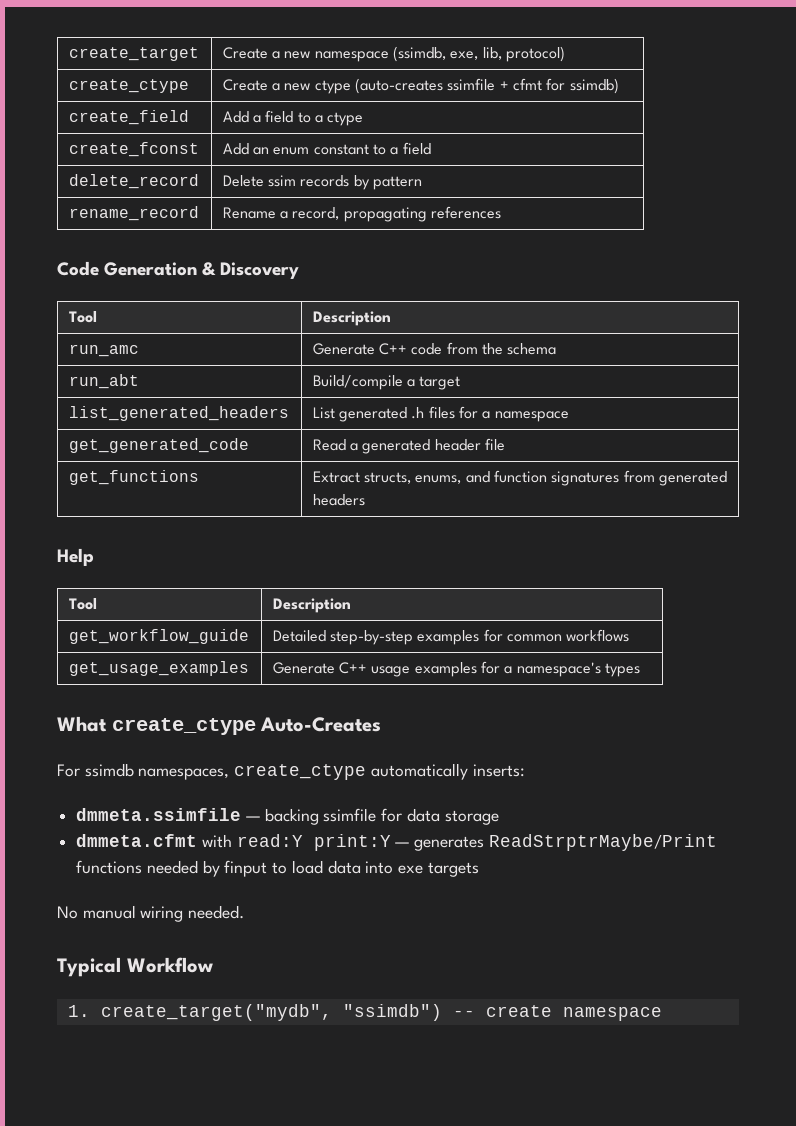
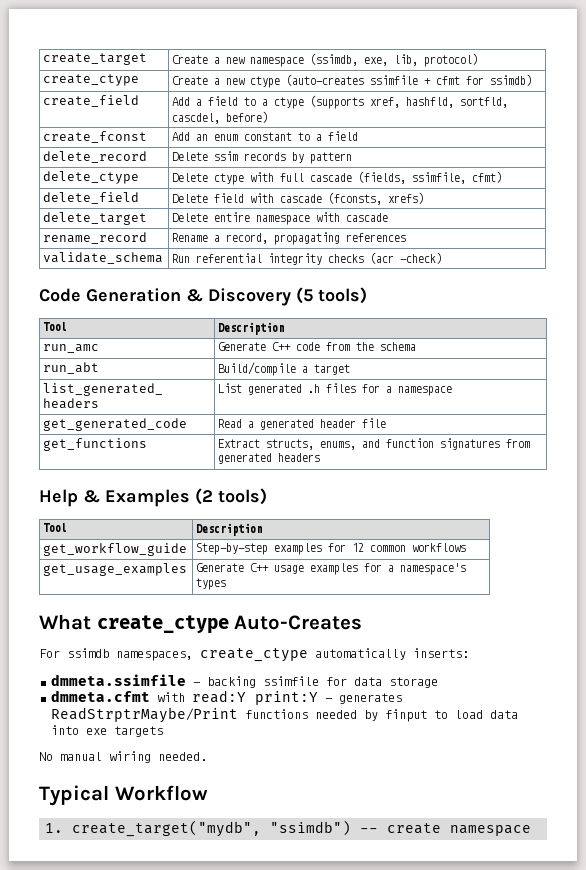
- create_field | Add a field to a ctype
+ create_field | Add a field to a ctype (supports xref, hashfld, sortfld, cascdel, before)
+ delete_ctype | Delete ctype with full cascade (fields, ssimfile, cfmt)
+ delete_field | Delete field with cascade (fconsts, xrefs)
+ delete_target | Delete entire namespace with cascade
+ validate_schema | Run referential integrity checks (acr -check)
- Code Generation & Discovery
+ Code Generation & Discovery (5 tools)
- Help
+ Help & Examples (2 tools)
- get_workflow_guide | Detailed step-by-step examples for common workflows
+ get_workflow_guide | Step-by-step examples for 12 common workflows

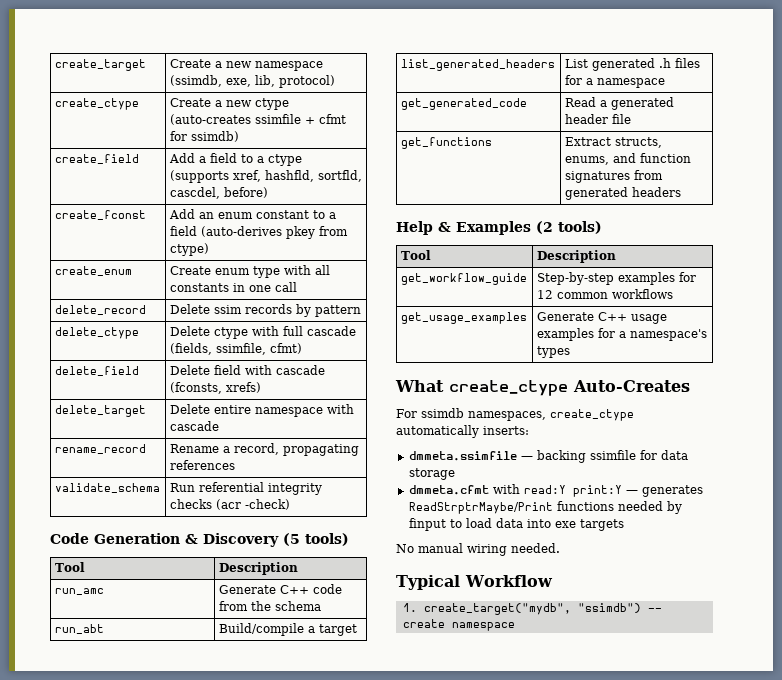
- create_fconst | Add an enum constant to a field
+ create_fconst | Add an enum constant to a field (auto-derives pkey from ctype)
+ create_enum | Create enum type with all constants in one call

